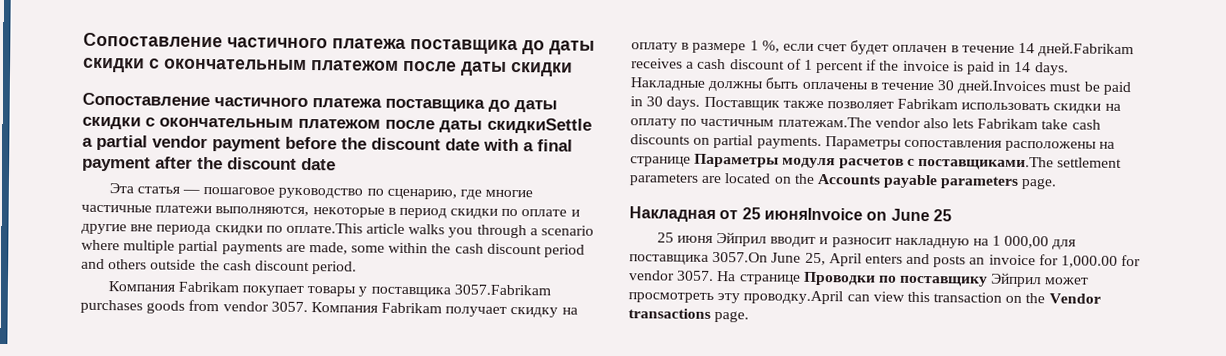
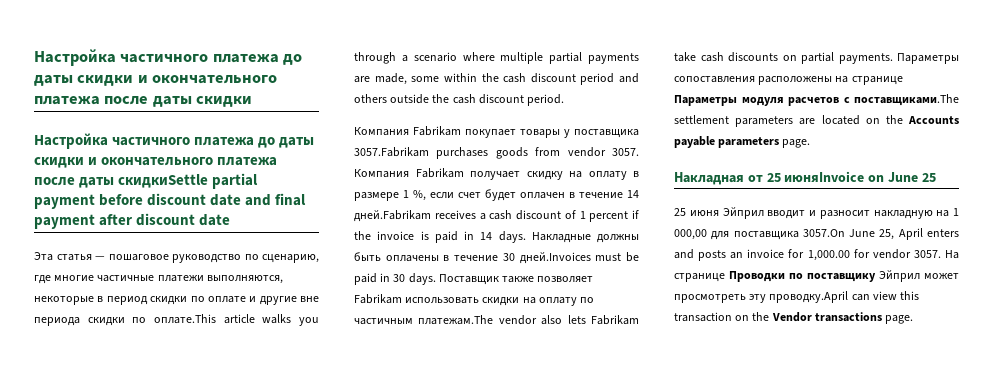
- Сопоставление частичного платежа поставщика до даты скидки с окончательным платежом после даты скидки
+ Настройка частичного платежа до даты скидки и окончательного платежа после даты скидки
- Сопоставление частичного платежа поставщика до даты скидки с окончательным платежом после даты скидкиSettle a partial vendor payment before the discount date with a final payment after the discount date
+ Настройка частичного платежа до даты скидки и окончательного платежа после даты скидкиSettle partial payment before discount date and final payment after discount date

